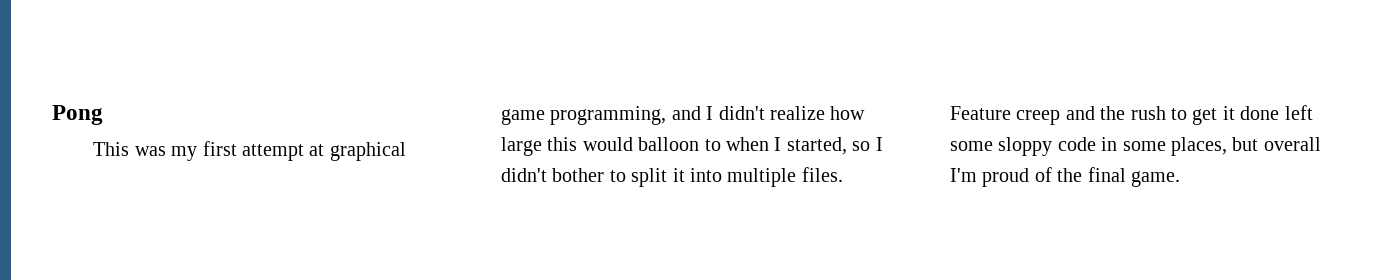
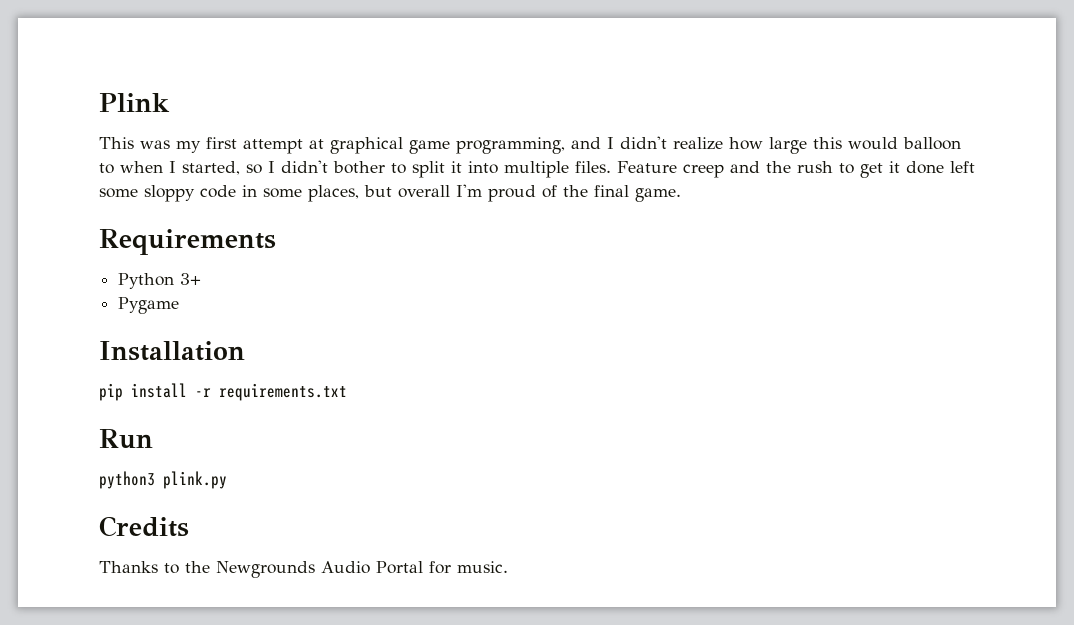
- Pong
+ Plink
+ Requirements
+ Python 3+
+ Pygame
+ Installation
+ pip install -r requirements.txt
+ Run
+ python3 plink.py
+ Credits
+ Thanks to the Newgrounds Audio Portal for music.

